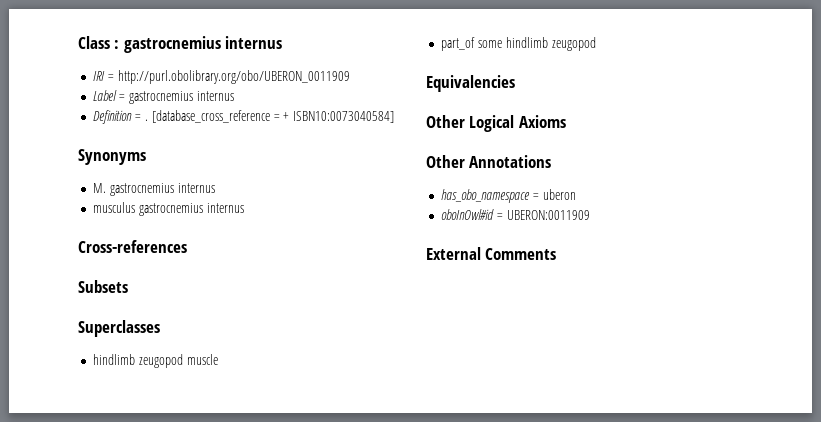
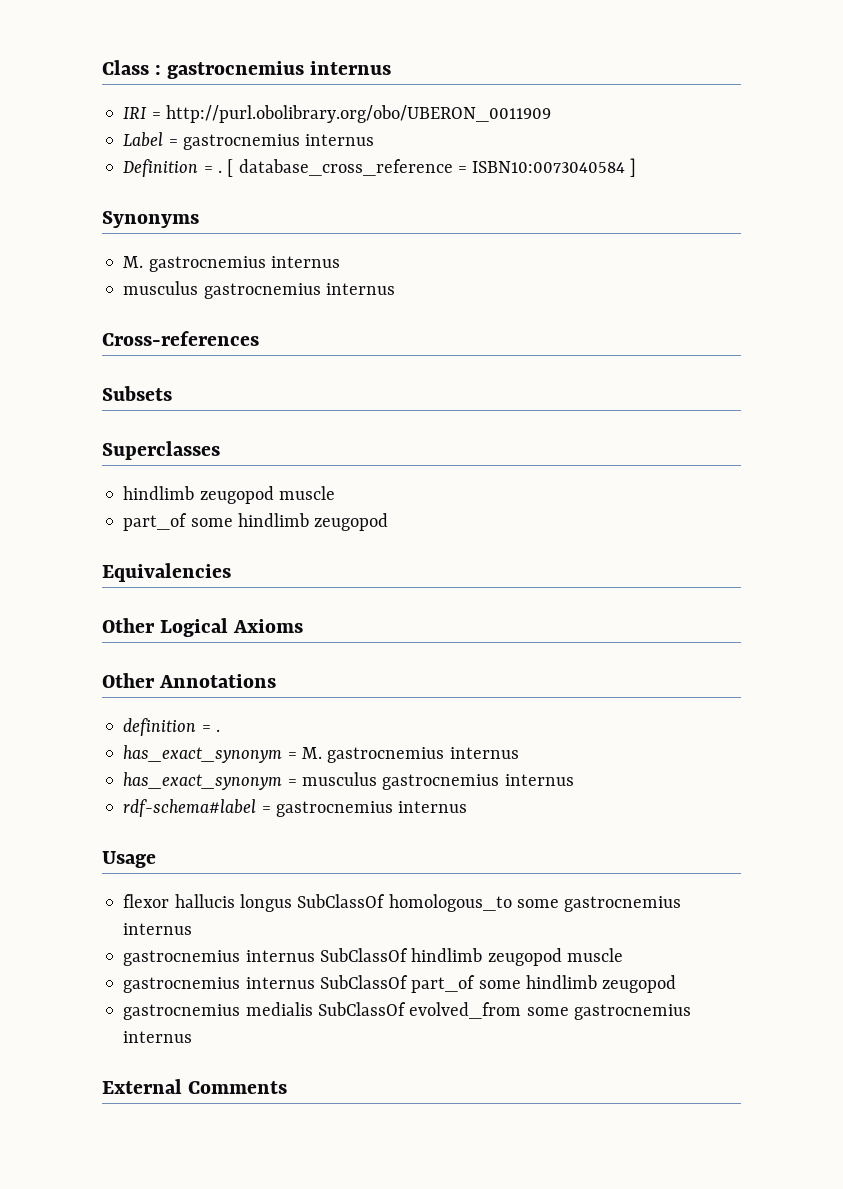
- [database_cross_reference = + ISBN10:0073040584]
+ [ database_cross_reference = ISBN10:0073040584 ]
- has_obo_namespace = uberon
- oboInOwl#id = UBERON:0011909
+ definition = .
+ has_exact_synonym = M. gastrocnemius internus
+ has_exact_synonym = musculus gastrocnemius internus
+ rdf-schema#label = gastrocnemius internus
+ Usage
+ flexor hallucis longus SubClassOf homologous_to some gastrocnemius internus
+ gastrocnemius internus SubClassOf hindlimb zeugopod muscle
+ gastrocnemius internus SubClassOf part_of some hindlimb zeugopod
+ gastrocnemius medialis SubClassOf evolved_from some gastrocnemius internus

